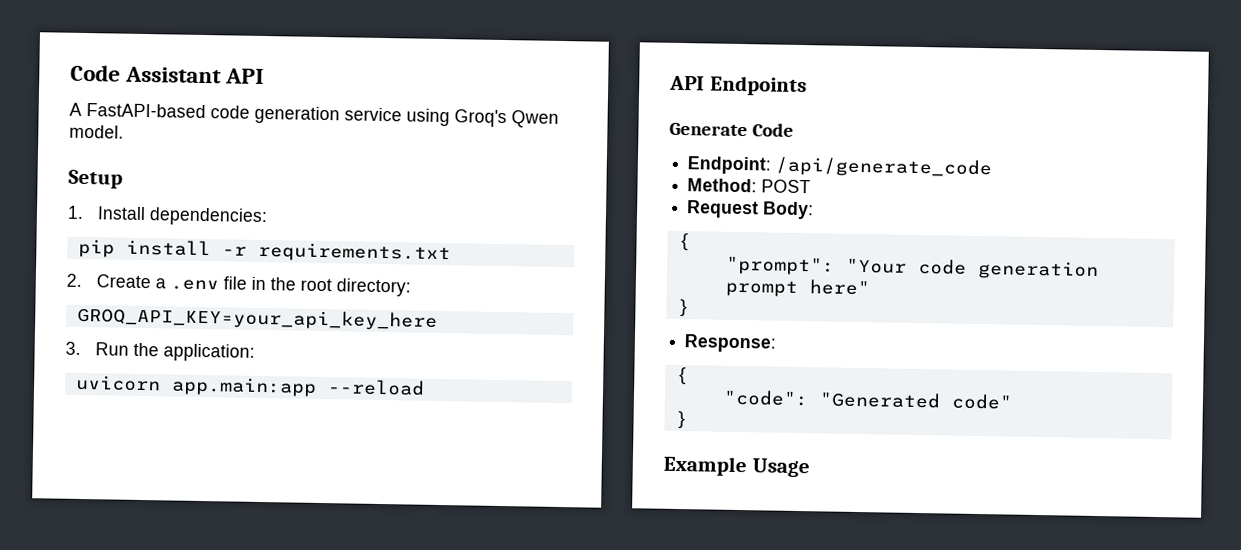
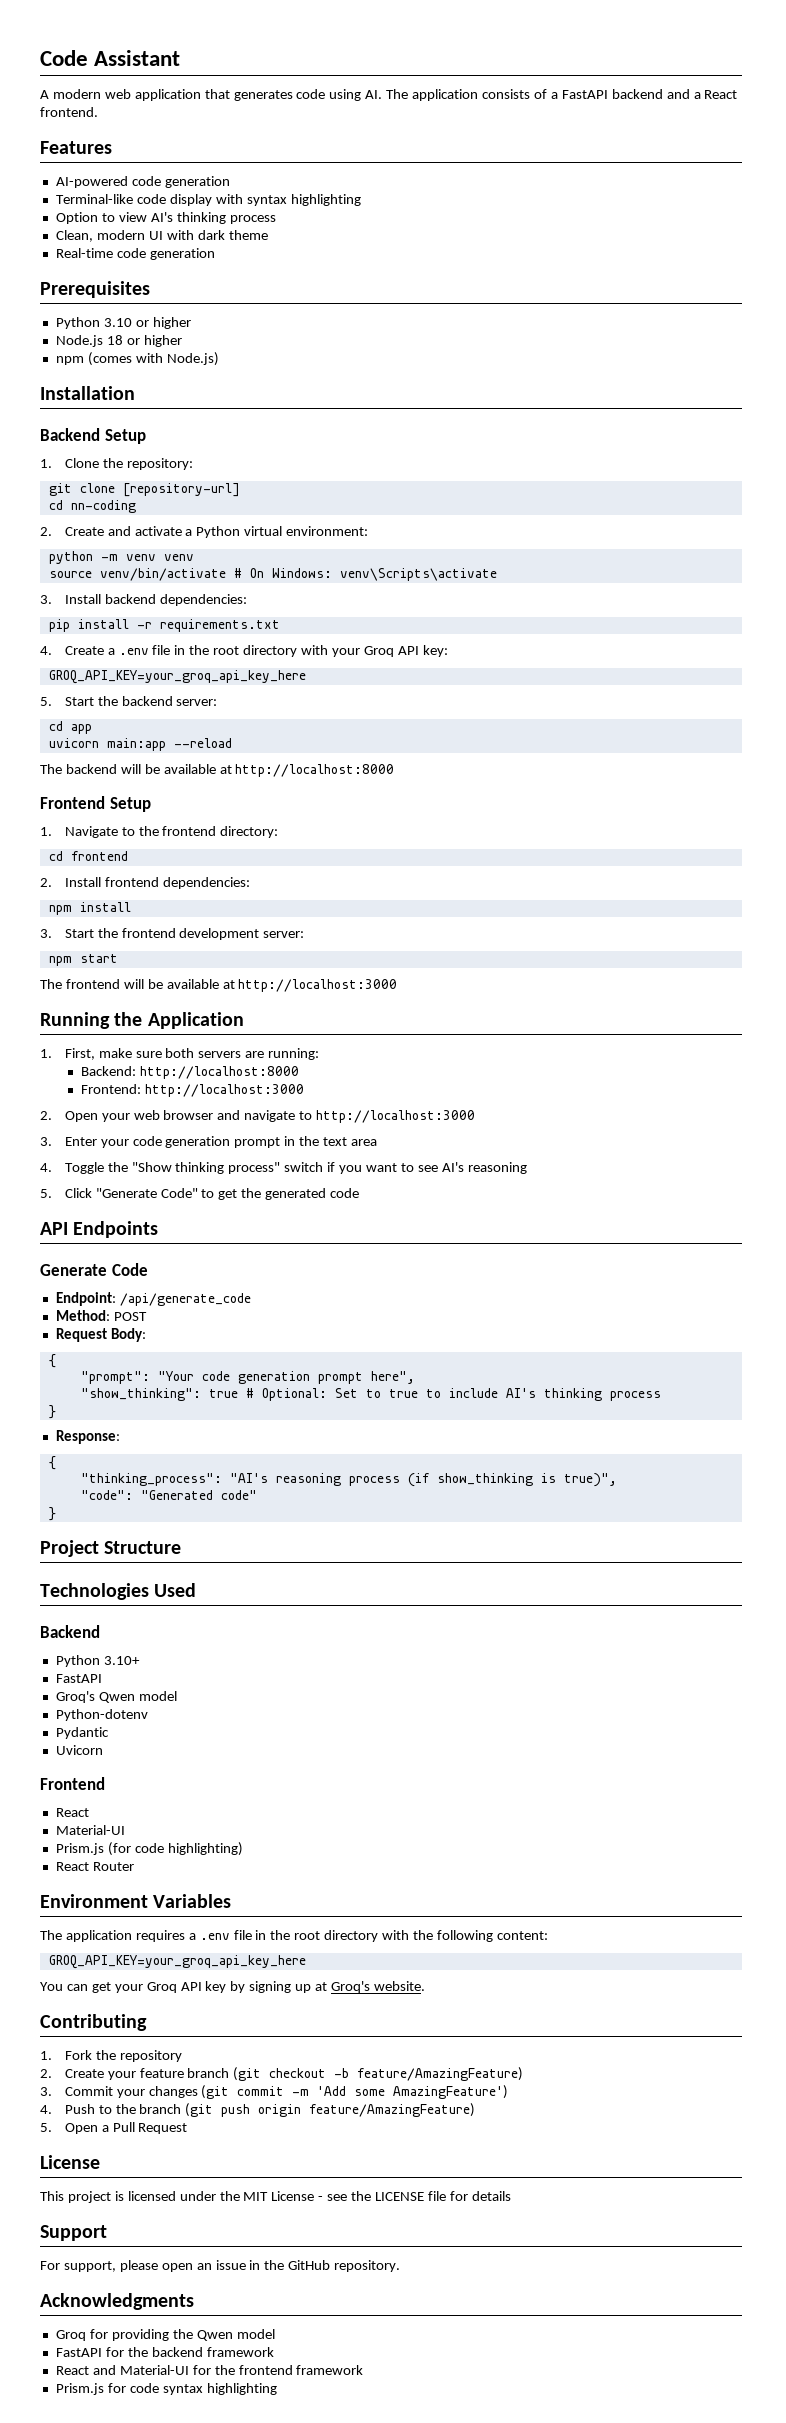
- Code Assistant API
+ Code Assistant
- A FastAPI-based code generation service using Groq's Qwen model.
- Setup
- 1. Install dependencies:
+ A modern web application that generates code using AI. The application consists of a FastAPI backend and a React frontend.
+ Features
+ AI-powered code generation
+ Terminal-like code display with syntax highlighting
+ Option to view AI's thinking process
+ Clean, modern UI with dark theme
+ Real-time code generation
+ Prerequisites
+ Python 3.10 or higher
+ Node.js 18 or higher
+ npm (comes with Node.js)
+ Installation
+ Backend Setup
+ 1. Clone the repository:
+ git clone [repository-url]
+ cd nn-coding
+ 2. Create and activate a Python virtual environment:
+ python -m venv venv
+ source venv/bin/activate # On Windows: venv\Scripts\activate
+ 3. Install backend dependencies:
- 2. Create a .env file in the root directory:
- GROQ_API_KEY=your_api_key_here
- 3. Run the application:
- uvicorn app.main:app --reload
+ 4. Create a .env file in the root directory with your Groq API key:
+ GROQ_API_KEY=your_groq_api_key_here
+ 5. Start the backend server:
+ cd app
+ uvicorn main:app --reload
+ The backend will be available at http://localhost:8000
+ Frontend Setup
+ 1. Navigate to the frontend directory:
+ cd frontend
+ 2. Install frontend dependencies:
+ npm install
+ 3. Start the frontend development server:
+ npm start
+ The frontend will be available at http://localhost:3000
+ Running the Application
+ 1. First, make sure both servers are running:
+ Backend: http://localhost:8000
+ Frontend: http://localhost:3000
+ 2. Open your web browser and navigate to http://localhost:3000
+ 3. Enter your code generation prompt in the text area
+ 4. Toggle the "Show thinking process" switch if you want to see AI's reasoning
+ 5. Click "Generate Code" to get the generated code
- "prompt": "Your code generation prompt here"
+ "prompt": "Your code generation prompt here",
+ "show_thinking": true # Optional: Set to true to include AI's thinking process
  }
  Response:
  {
+ "thinking_process": "AI's reasoning process (if show_thinking is true)",
  "code": "Generated code"
  }
- Example Usage
+ Project Structure
+ Technologies Used
+ Backend
+ Python 3.10+
+ FastAPI
+ Groq's Qwen model
+ Python-dotenv
+ Pydantic
+ Uvicorn
+ Frontend
+ React
+ Material-UI
+ Prism.js (for code highlighting)
+ React Router
+ Environment Variables
+ The application requires a .env file in the root directory with the following content:
+ GROQ_API_KEY=your_groq_api_key_here
+ You can get your Groq API key by signing up at Groq's website.
+ Contributing
+ 1. Fork the repository
+ 2. Create your feature branch (git checkout -b feature/AmazingFeature)
+ 3. Commit your changes (git commit -m 'Add some AmazingFeature')
+ 4. Push to the branch (git push origin feature/AmazingFeature)
+ 5. Open a Pull Request
+ License
+ This project is licensed under the MIT License - see the LICENSE file for details
+ Support
+ For support, please open an issue in the GitHub repository.
+ Acknowledgments
+ Groq for providing the Qwen model
+ FastAPI for the backend framework
+ React and Material-UI for the frontend framework
+ Prism.js for code syntax highlighting

